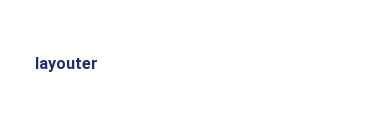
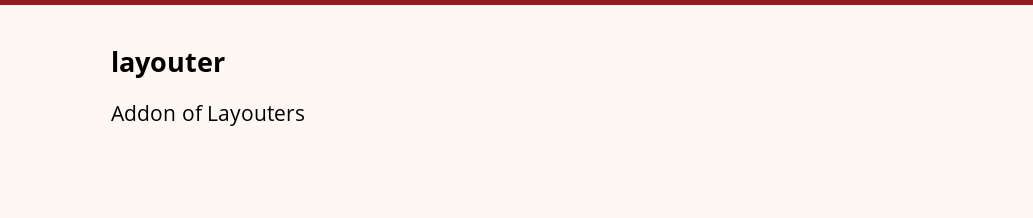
+ Addon of Layouters

